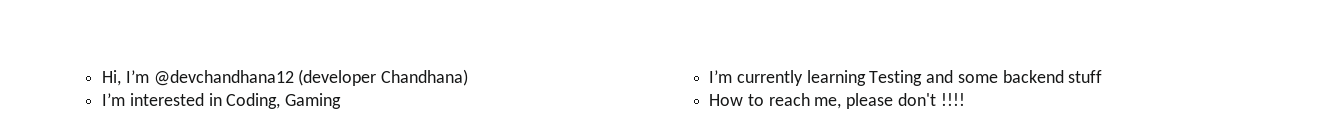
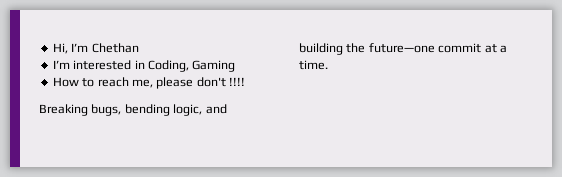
- Hi, I’m @devchandhana12 (developer Chandhana)
+ Hi, I’m Chethan
- I’m currently learning Testing and some backend stuff
+ Breaking bugs, bending logic, and building the future—one commit at a time.

